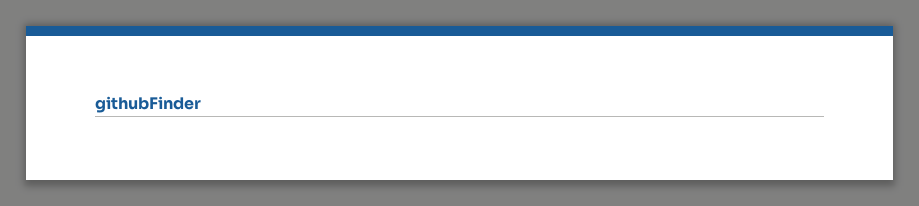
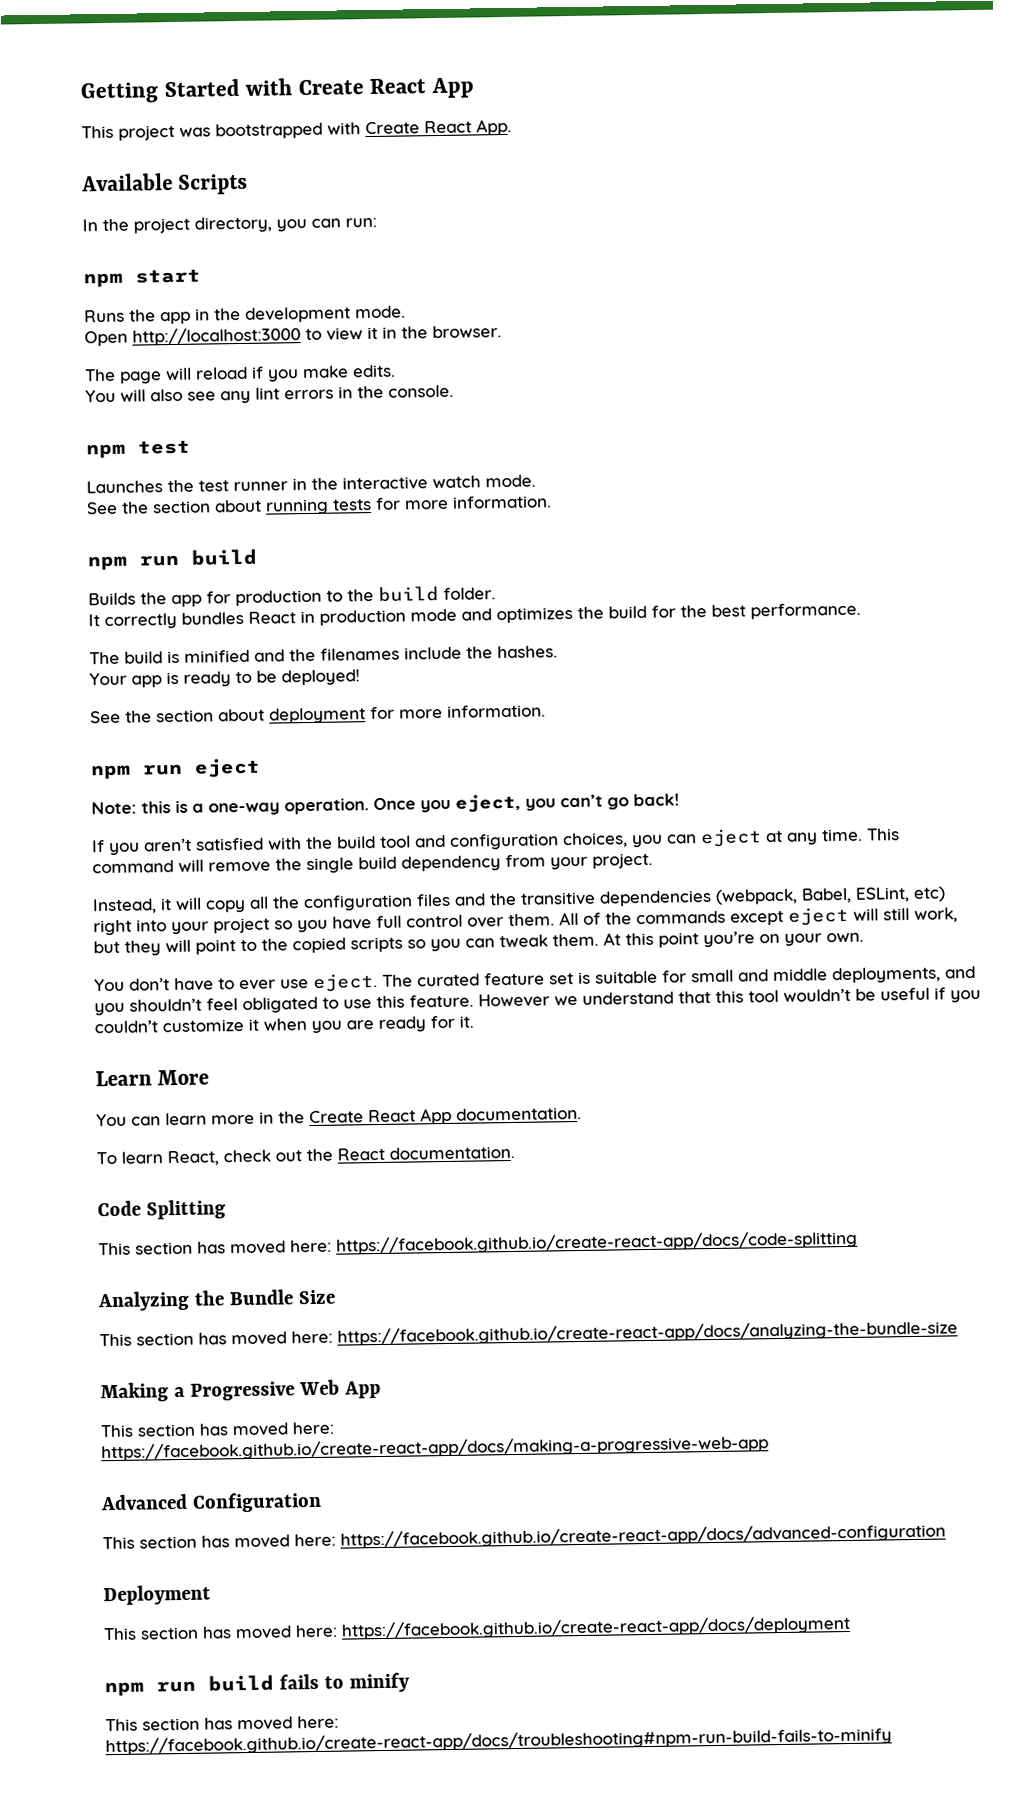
- githubFinder
+ Getting Started with Create React App
+ This project was bootstrapped with Create React App.
+ Available Scripts
+ In the project directory, you can run:
+ npm start
+ Runs the app in the development mode.
+ Open http://localhost:3000 to view it in the browser.
+ The page will reload if you make edits.
+ You will also see any lint errors in the console.
+ npm test
+ Launches the test runner in the interactive watch mode.
+ See the section about running tests for more information.
+ npm run build
+ Builds the app for production to the build folder.
+ It correctly bundles React in production mode and optimizes the build for the best performance.
+ The build is minified and the filenames include the hashes.
+ Your app is ready to be deployed!
+ See the section about deployment for more information.
+ npm run eject
+ Note: this is a one-way operation. Once you eject, you can’t go back!
+ If you aren’t satisfied with the build tool and configuration choices, you can eject at any time. This command will remove the single build dependency from your project.
+ Instead, it will copy all the configuration files and the transitive dependencies (webpack, Babel, ESLint, etc) right into your project so you have full control over them. All of the commands except eject will still work, but they will point to the copied scripts so you can tweak them. At this point you’re on your own.
+ You don’t have to ever use eject. The curated feature set is suitable for small and middle deployments, and you shouldn’t feel obligated to use this feature. However we understand that this tool wouldn’t be useful if you couldn’t customize it when you are ready for it.
+ Learn More
+ You can learn more in the Create React App documentation.
+ To learn React, check out the React documentation.
+ Code Splitting
+ This section has moved here: https://facebook.github.io/create-react-app/docs/code-splitting
+ Analyzing the Bundle Size
+ This section has moved here: https://facebook.github.io/create-react-app/docs/analyzing-the-bundle-size
+ Making a Progressive Web App
+ This section has moved here: https://facebook.github.io/create-react-app/docs/making-a-progressive-web-app
+ Advanced Configuration
+ This section has moved here: https://facebook.github.io/create-react-app/docs/advanced-configuration
+ Deployment
+ This section has moved here: https://facebook.github.io/create-react-app/docs/deployment
+ npm run build fails to minify
+ This section has moved here: https://facebook.github.io/create-react-app/docs/troubleshooting#npm-run-build-fails-to-minify

